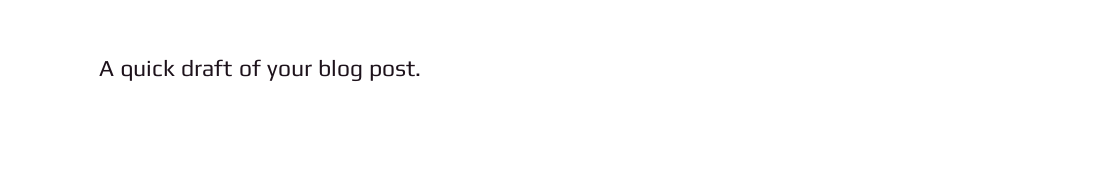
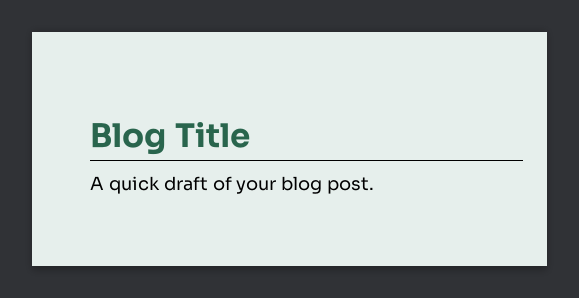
+ Blog Title

